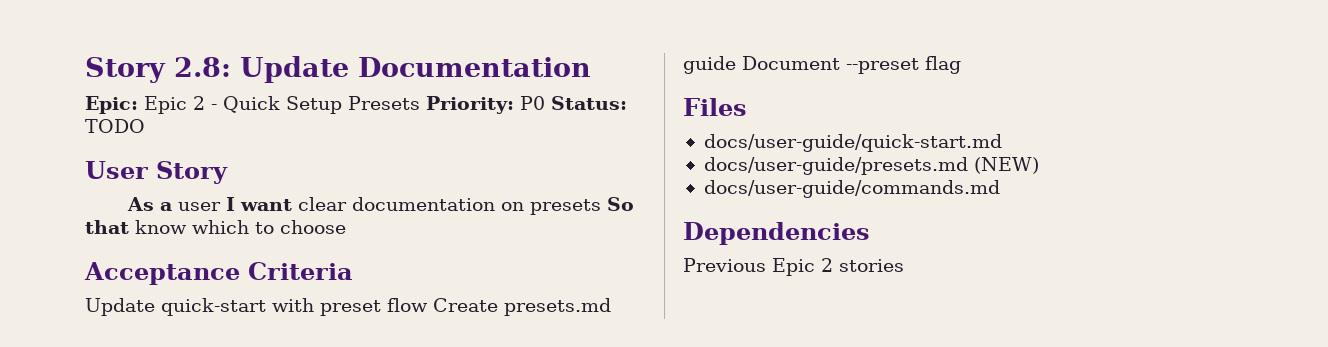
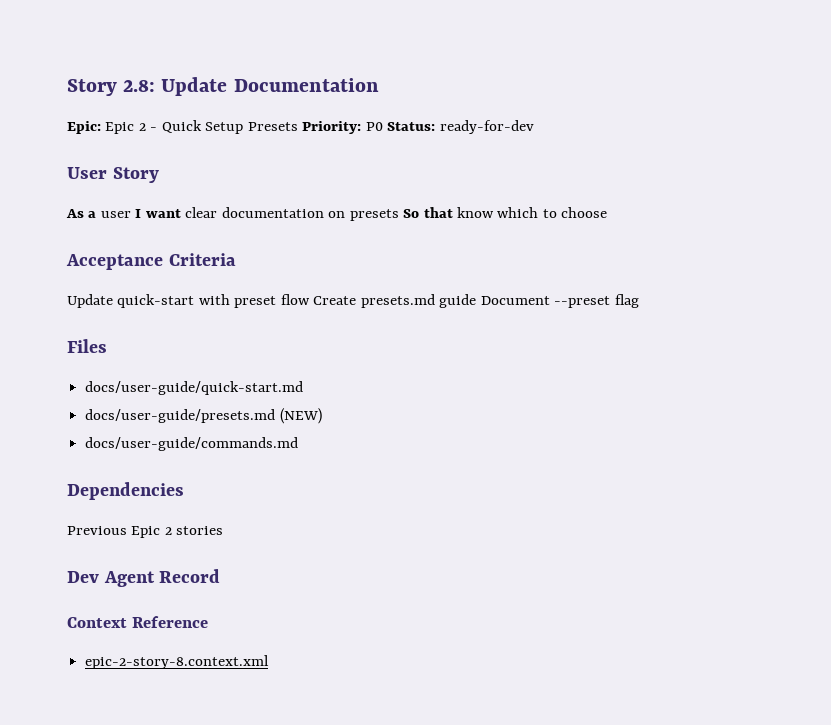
- Epic: Epic 2 - Quick Setup Presets Priority: P0 Status: TODO
+ Epic: Epic 2 - Quick Setup Presets Priority: P0 Status: ready-for-dev
+ Dev Agent Record
+ Context Reference
+ epic-2-story-8.context.xml

